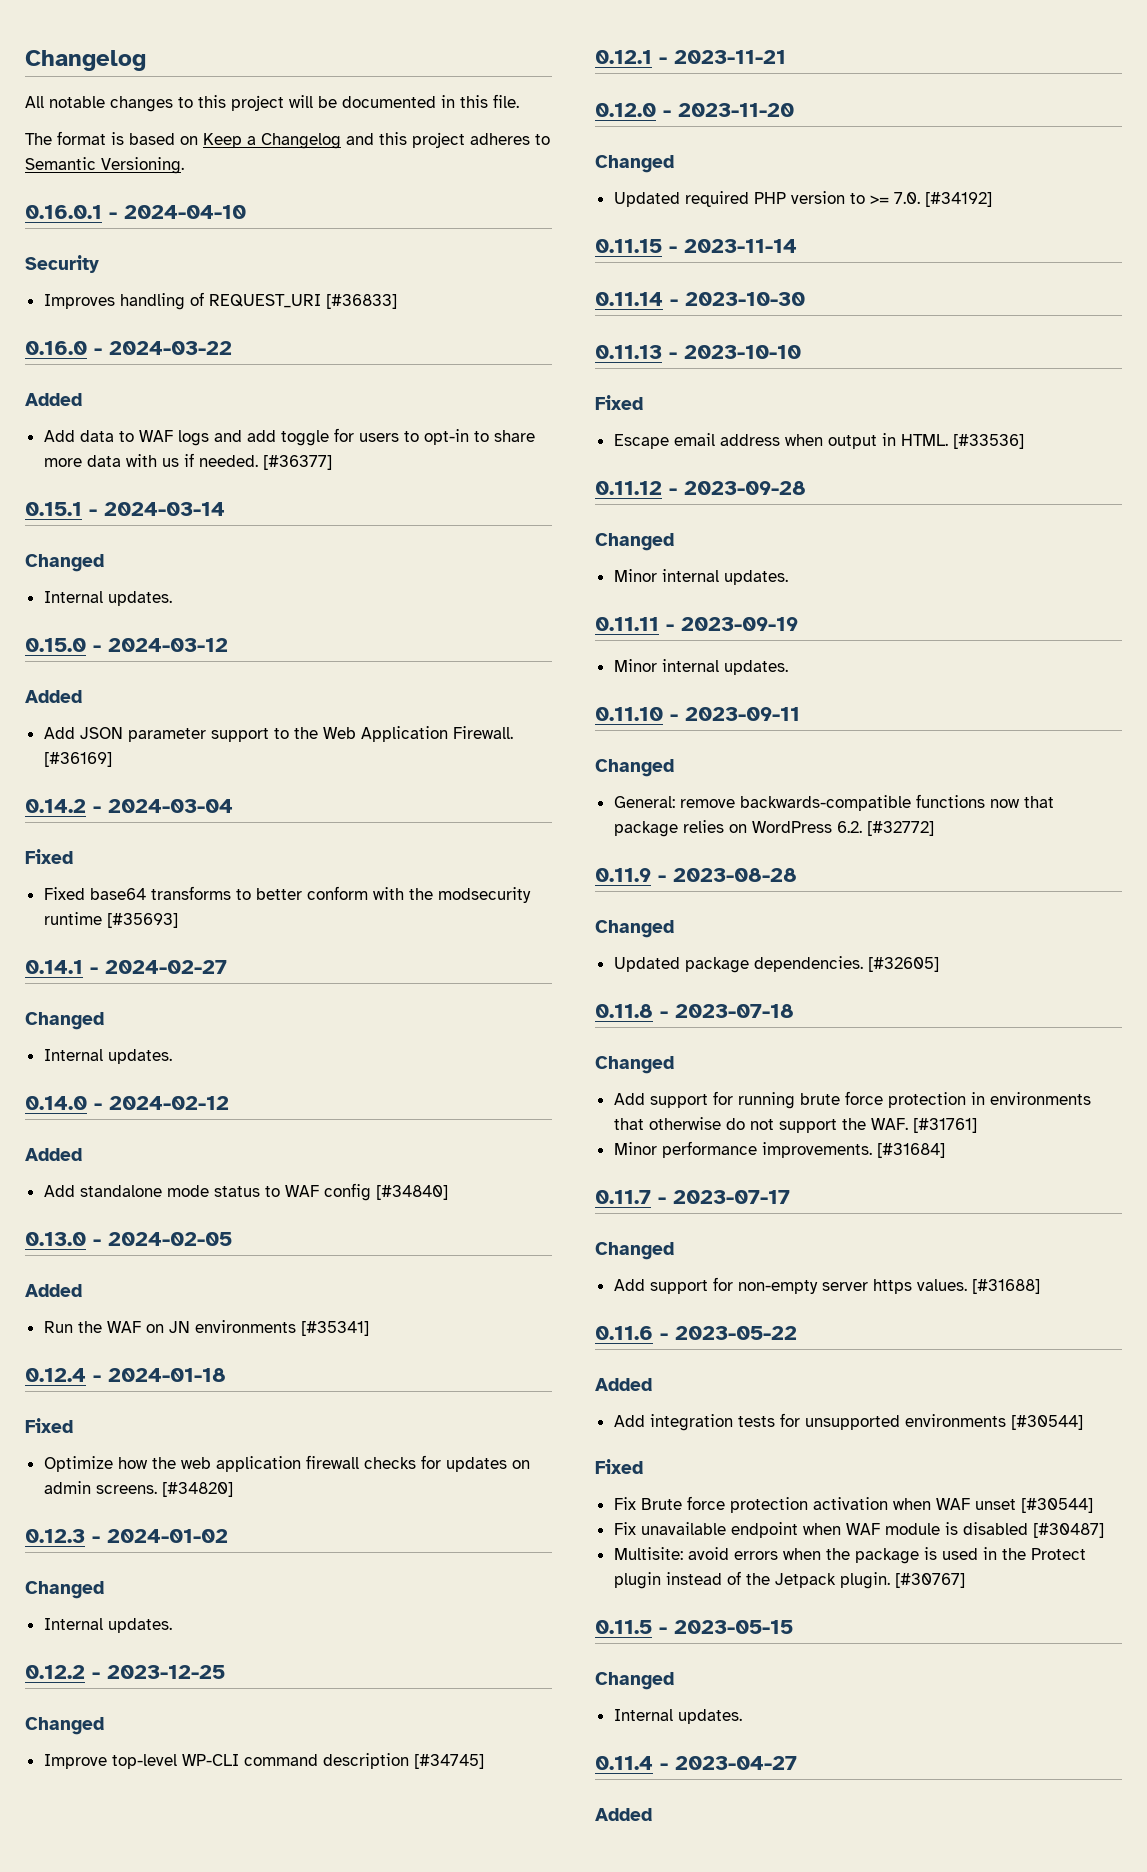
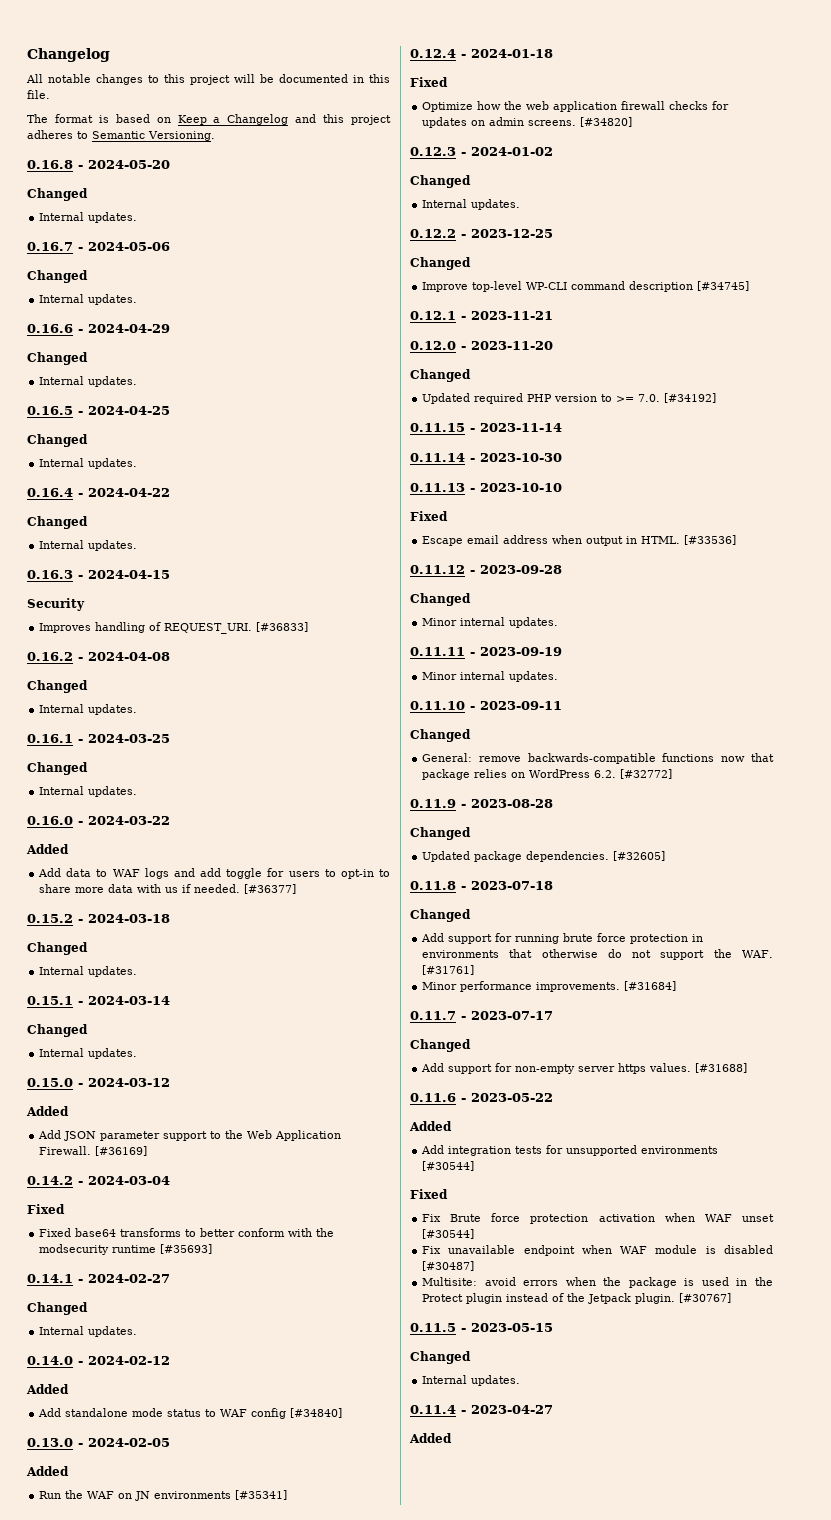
- 0.16.0.1 - 2024-04-10
+ 0.16.8 - 2024-05-20
+ Changed
+ Internal updates.
+ 0.16.7 - 2024-05-06
+ Changed
+ Internal updates.
+ 0.16.6 - 2024-04-29
+ Changed
+ Internal updates.
+ 0.16.5 - 2024-04-25
+ Changed
+ Internal updates.
+ 0.16.4 - 2024-04-22
+ Changed
+ Internal updates.
+ 0.16.3 - 2024-04-15
- Improves handling of REQUEST_URI [#36833]
+ Improves handling of REQUEST_URI. [#36833]
+ 0.16.2 - 2024-04-08
+ Changed
+ Internal updates.
+ 0.16.1 - 2024-03-25
+ Changed
+ Internal updates.
+ 0.15.2 - 2024-03-18
+ Changed
+ Internal updates.

